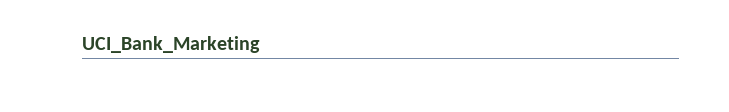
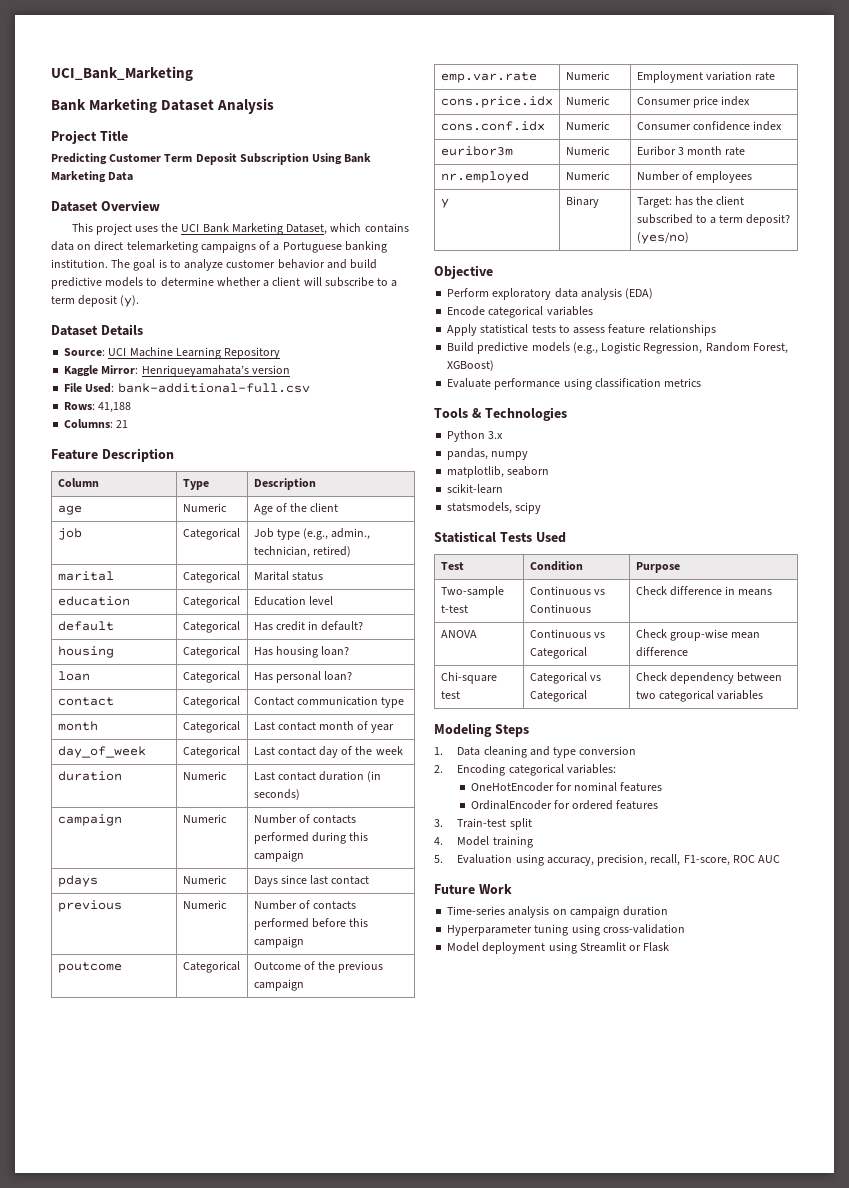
+ Bank Marketing Dataset Analysis
+ Project Title
+ Predicting Customer Term Deposit Subscription Using Bank Marketing Data
+ Dataset Overview
+ This project uses the UCI Bank Marketing Dataset, which contains data on direct telemarketing campaigns of a Portuguese banking institution. The goal is to analyze customer behavior and build predictive models to determine whether a client will subscribe to a term deposit (y).
+ Dataset Details
+ Source: UCI Machine Learning Repository
+ Kaggle Mirror: Henriqueyamahata’s version
+ File Used: bank-additional-full.csv
+ Rows: 41,188
+ Columns: 21
+ Feature Description
+ Column | Type | Description
+ age | Numeric | Age of the client
+ job | Categorical | Job type (e.g., admin., technician, retired)
+ marital | Categorical | Marital status
+ education | Categorical | Education level
+ default | Categorical | Has credit in default?
+ housing | Categorical | Has housing loan?
+ loan | Categorical | Has personal loan?
+ contact | Categorical | Contact communication type
+ month | Categorical | Last contact month of year
+ day_of_week | Categorical | Last contact day of the week
+ duration | Numeric | Last contact duration (in seconds)
+ campaign | Numeric | Number of contacts performed during this campaign
+ pdays | Numeric | Days since last contact
+ previous | Numeric | Number of contacts performed before this campaign
+ poutcome | Categorical | Outcome of the previous campaign
+ emp.var.rate | Numeric | Employment variation rate
+ cons.price.idx | Numeric | Consumer price index
+ cons.conf.idx | Numeric | Consumer confidence index
+ euribor3m | Numeric | Euribor 3 month rate
+ nr.employed | Numeric | Number of employees
+ y | Binary | Target: has the client subscribed to a term deposit? (yes/no)
+ Objective
+ Perform exploratory data analysis (EDA)
+ Encode categorical variables
+ Apply statistical tests to assess feature relationships
+ Build predictive models (e.g., Logistic Regression, Random Forest, XGBoost)
+ Evaluate performance using classification metrics
+ Tools & Technologies
+ Python 3.x
+ pandas, numpy
+ matplotlib, seaborn
+ scikit-learn
+ statsmodels, scipy
+ Statistical Tests Used
+ Test | Condition | Purpose
+ Two-sample t-test | Continuous vs Continuous | Check difference in means
+ ANOVA | Continuous vs Categorical | Check group-wise mean difference
+ Chi-square test | Categorical vs Categorical | Check dependency between two categorical variables
+ Modeling Steps
+ 1. Data cleaning and type conversion
+ 2. Encoding categorical variables:
+ OneHotEncoder for nominal features
+ OrdinalEncoder for ordered features
+ 3. Train-test split
+ 4. Model training
+ 5. Evaluation using accuracy, precision, recall, F1-score, ROC AUC
+ Future Work
+ Time-series analysis on campaign duration
+ Hyperparameter tuning using cross-validation
+ Model deployment using Streamlit or Flask

